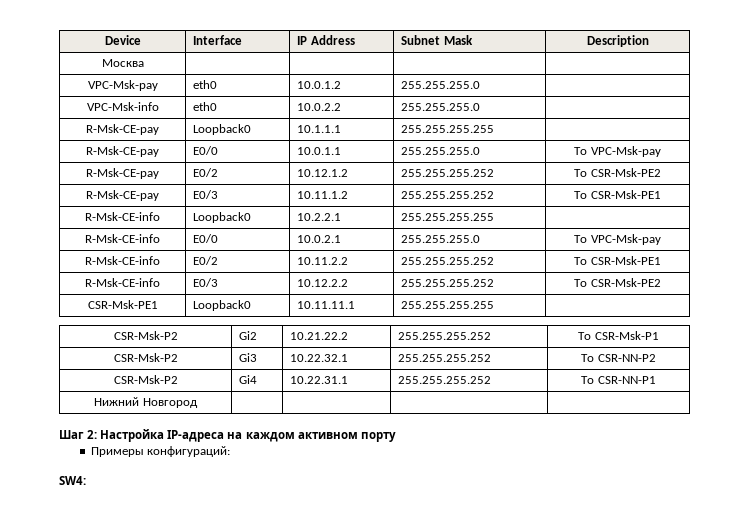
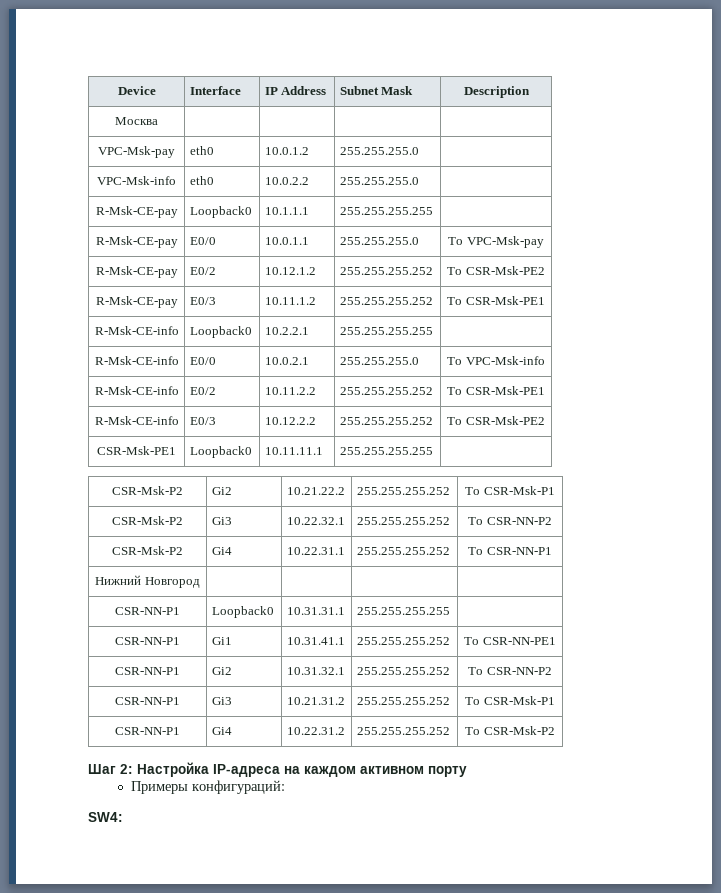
- R-Msk-CE-info | E0/0 | 10.0.2.1 | 255.255.255.0 | To VPC-Msk-pay
+ R-Msk-CE-info | E0/0 | 10.0.2.1 | 255.255.255.0 | To VPC-Msk-info
+ CSR-NN-P1 | Loopback0 | 10.31.31.1 | 255.255.255.255 |
+ CSR-NN-P1 | Gi1 | 10.31.41.1 | 255.255.255.252 | To CSR-NN-PE1
+ CSR-NN-P1 | Gi2 | 10.31.32.1 | 255.255.255.252 | To CSR-NN-P2
+ CSR-NN-P1 | Gi3 | 10.21.31.2 | 255.255.255.252 | To CSR-Msk-P1
+ CSR-NN-P1 | Gi4 | 10.22.31.2 | 255.255.255.252 | To CSR-Msk-P2

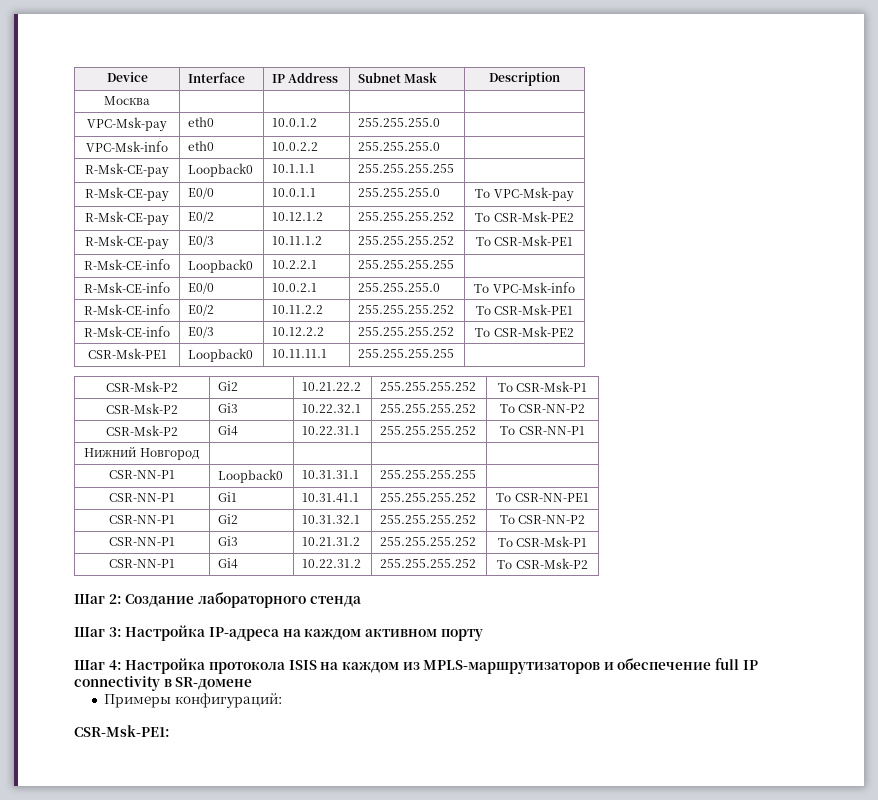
- Шаг 2: Настройка IP-адреса на каждом активном порту
+ Шаг 2: Создание лабораторного стенда
+ Шаг 3: Настройка IP-адреса на каждом активном порту
+ Шаг 4: Настройка протокола ISIS на каждом из MPLS-маршрутизаторов и обеспечение full IP connectivity в SR-домене
- SW4:
+ CSR-Msk-PE1:

